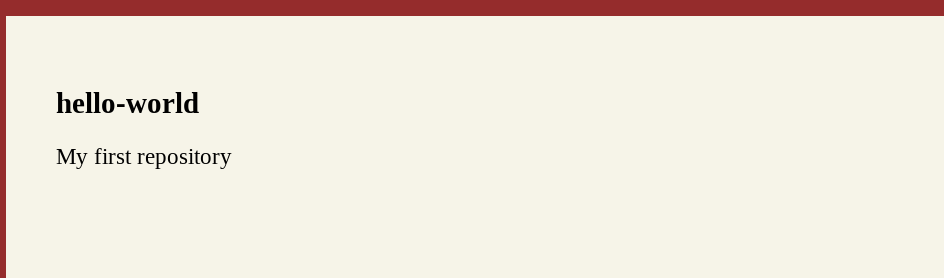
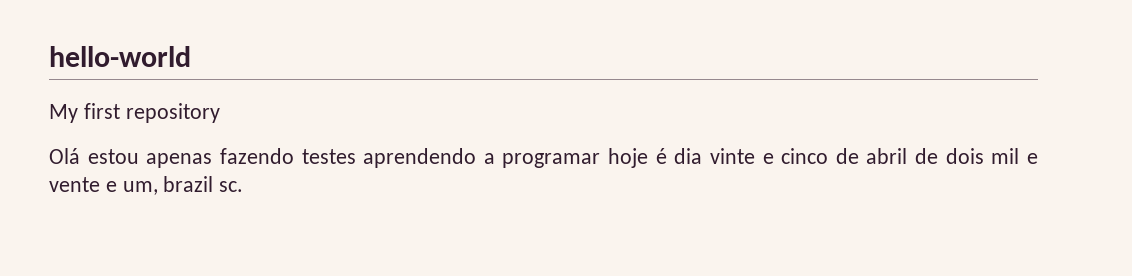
+ Olá estou apenas fazendo testes aprendendo a programar hoje é dia vinte e cinco de abril de dois mil e vente e um, brazil sc.

